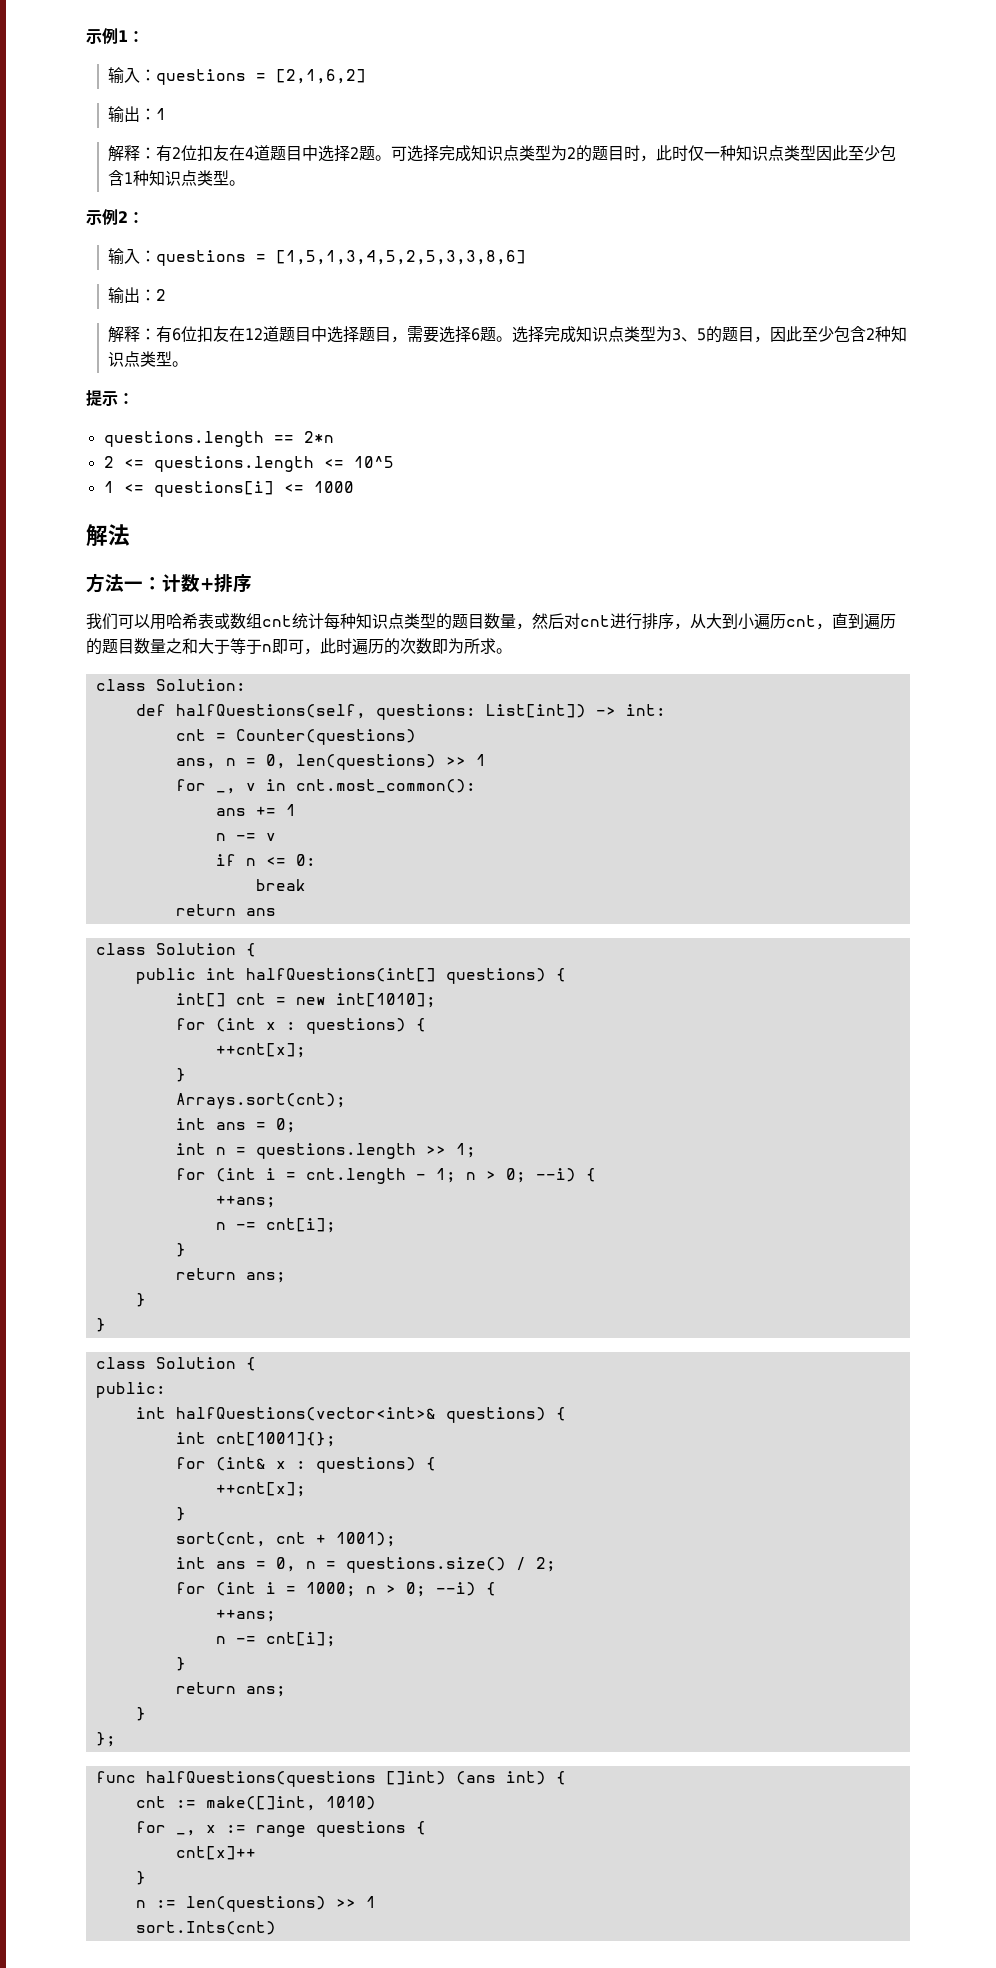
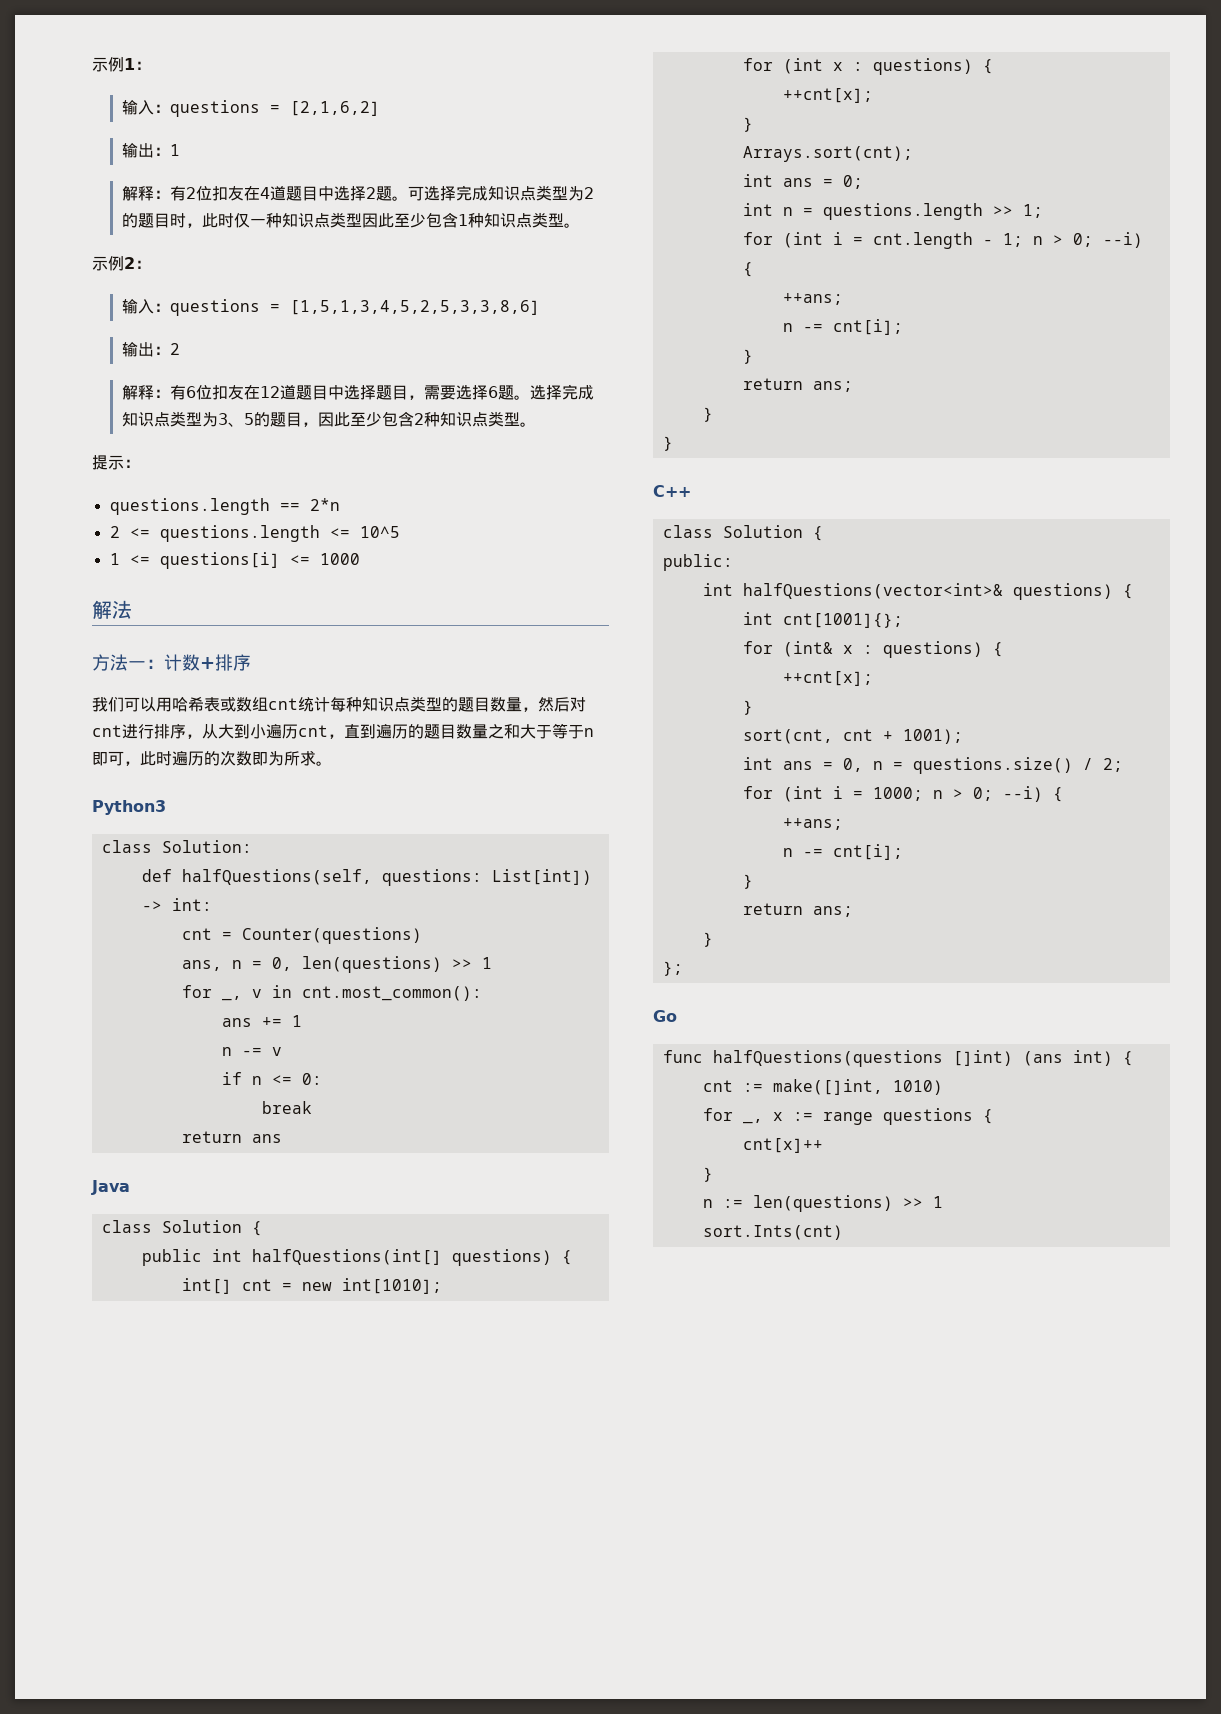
+ Python3
+ Java
+ C++
+ Go

